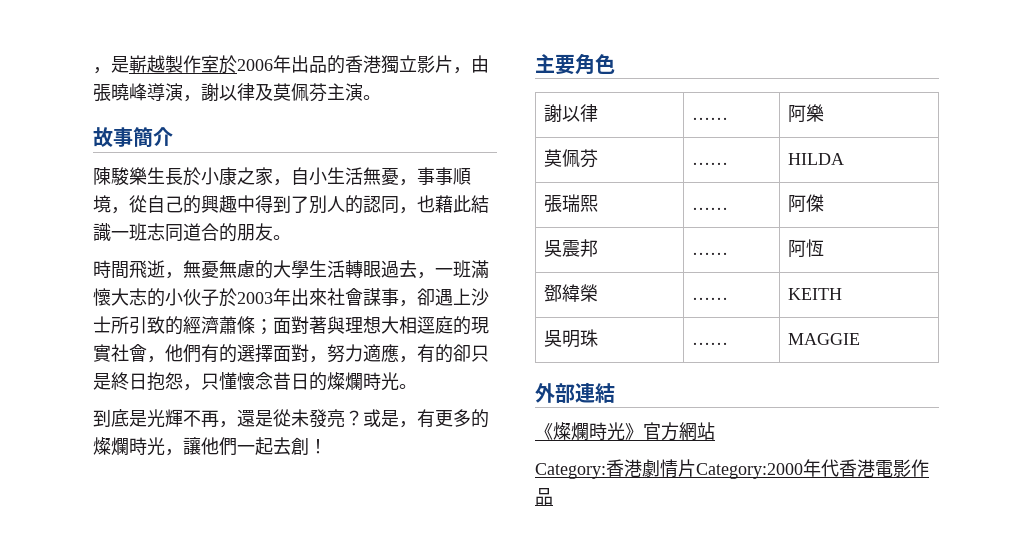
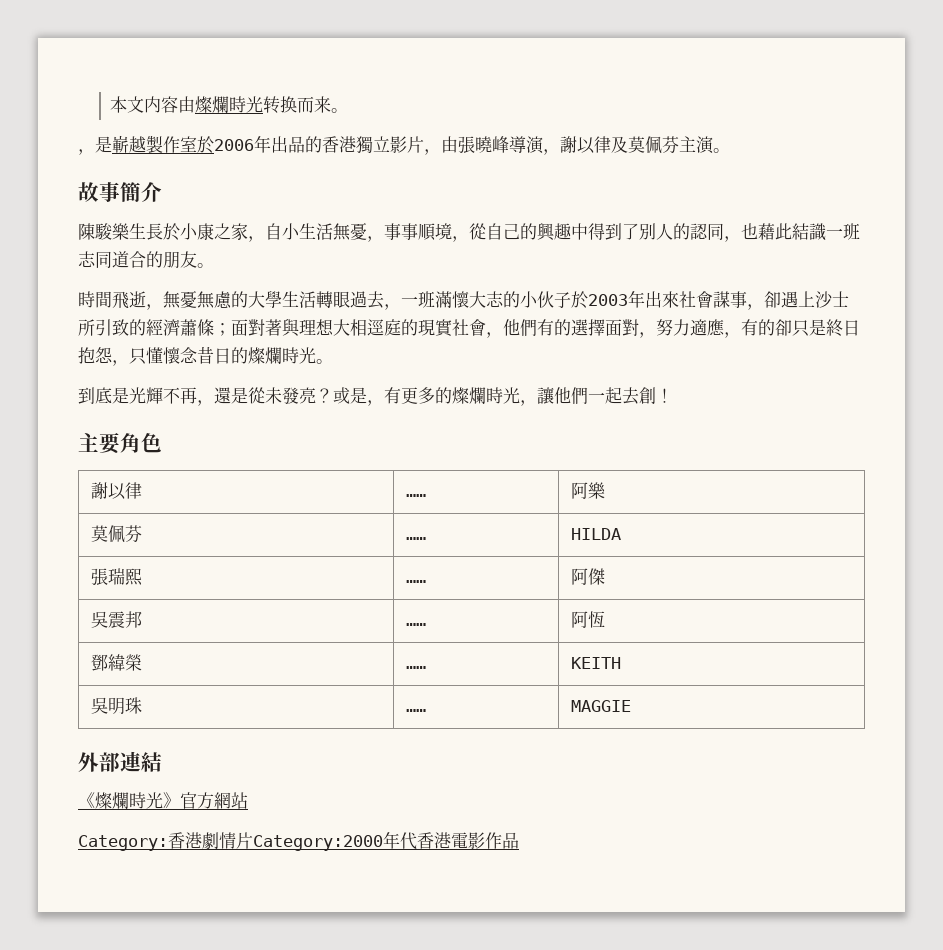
+ 本文内容由燦爛時光转换而来。

